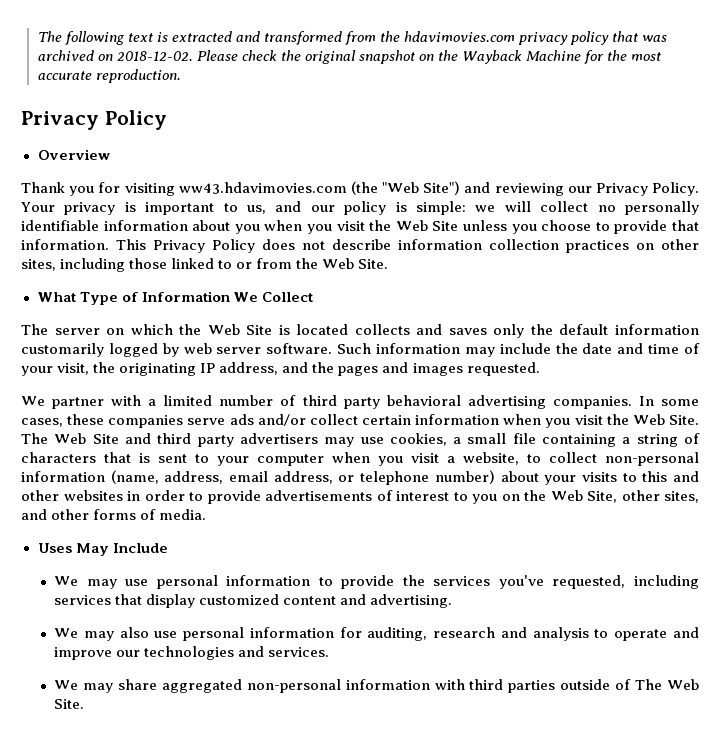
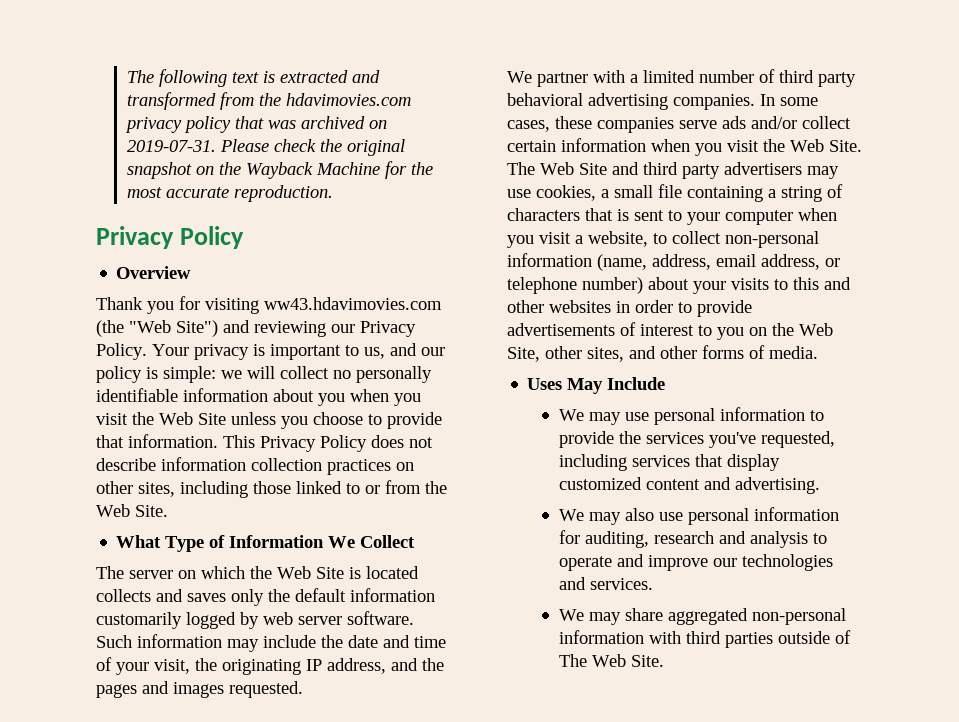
- The following text is extracted and transformed from the hdavimovies.com privacy policy that was archived on 2018-12-02.
+ The following text is extracted and transformed from the hdavimovies.com privacy policy that was archived on 2019-07-31.

